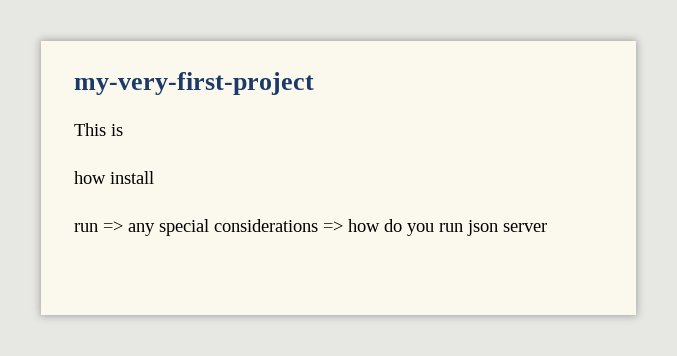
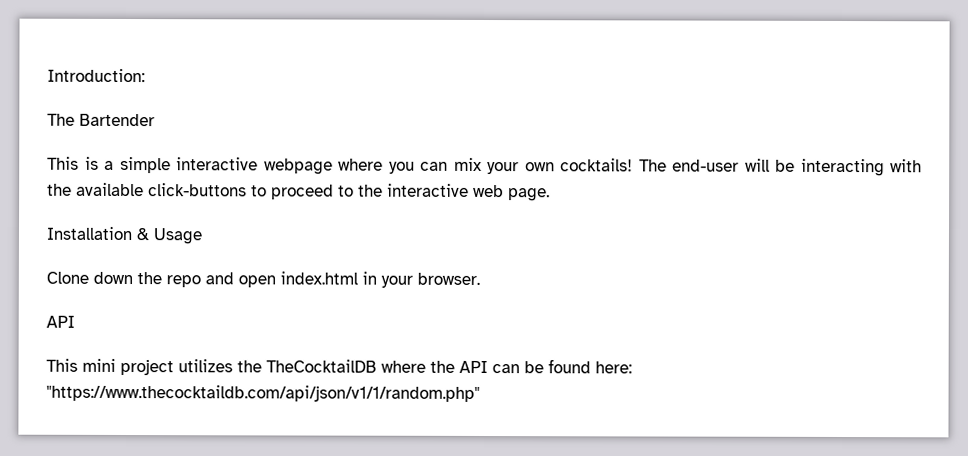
- my-very-first-project
+ Introduction:
+ The Bartender
- This is
- how install
- run => any special considerations => how do you run json server
+ This is a simple interactive webpage where you can mix your own cocktails! The end-user will be interacting with the available click-buttons to proceed to the interactive web page.
+ Installation & Usage
+ Clone down the repo and open index.html in your browser.
+ API
+ This mini project utilizes the TheCocktailDB where the API can be found here: "https://www.thecocktaildb.com/api/json/v1/1/random.php"

